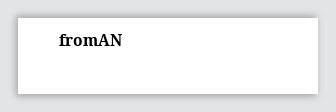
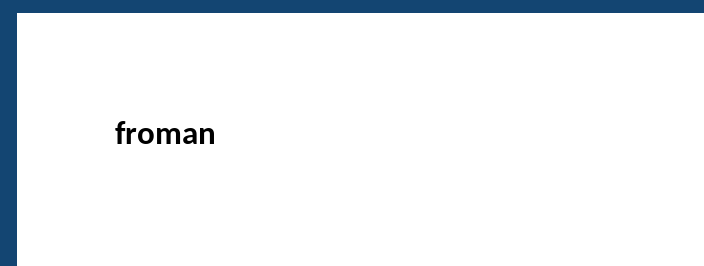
- fromAN
+ froman

